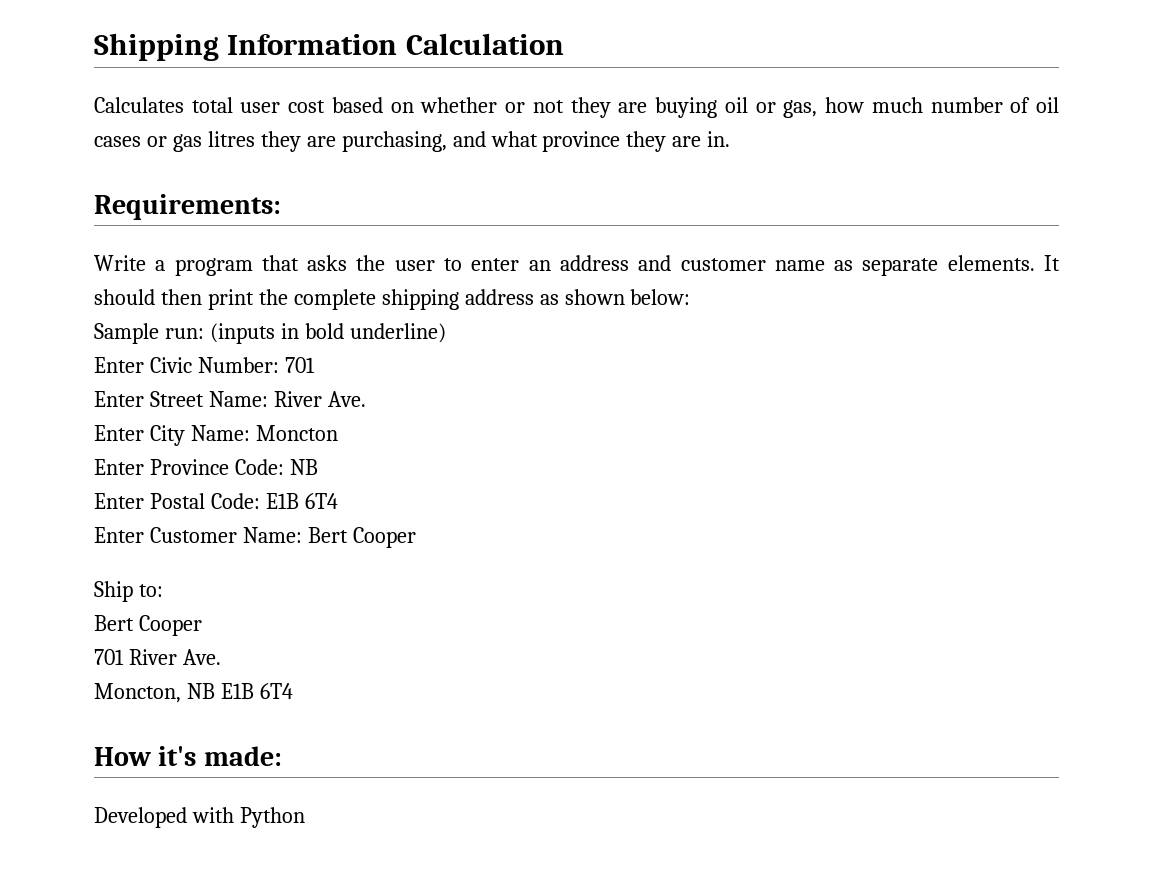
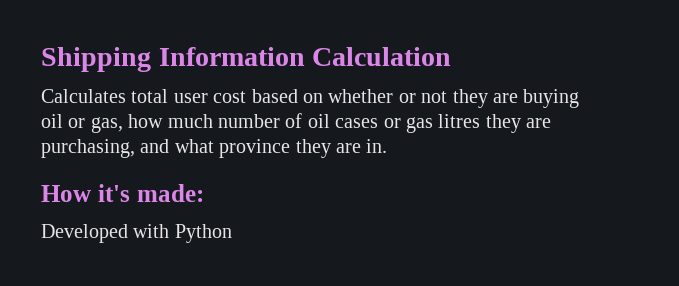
- Requirements:
- Write a program that asks the user to enter an address and customer name as separate elements. It should then print the complete shipping address as shown below:
- Sample run: (inputs in bold underline)
- Enter Civic Number: 701
- Enter Street Name: River Ave.
- Enter City Name: Moncton
- Enter Province Code: NB
- Enter Postal Code: E1B 6T4
- Enter Customer Name: Bert Cooper
- Ship to:
- Bert Cooper
- 701 River Ave.
- Moncton, NB E1B 6T4

